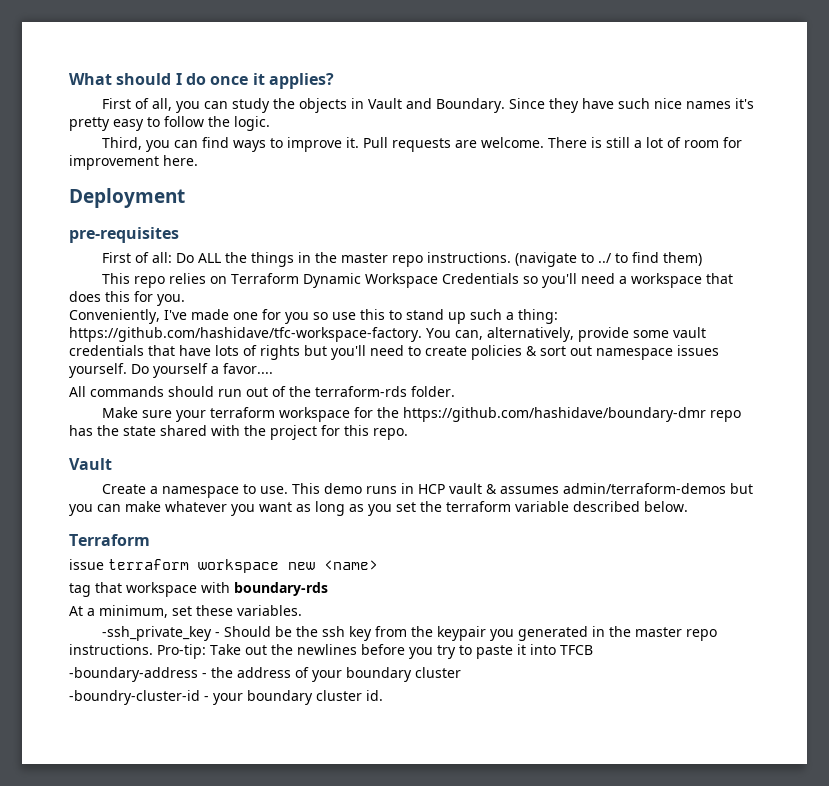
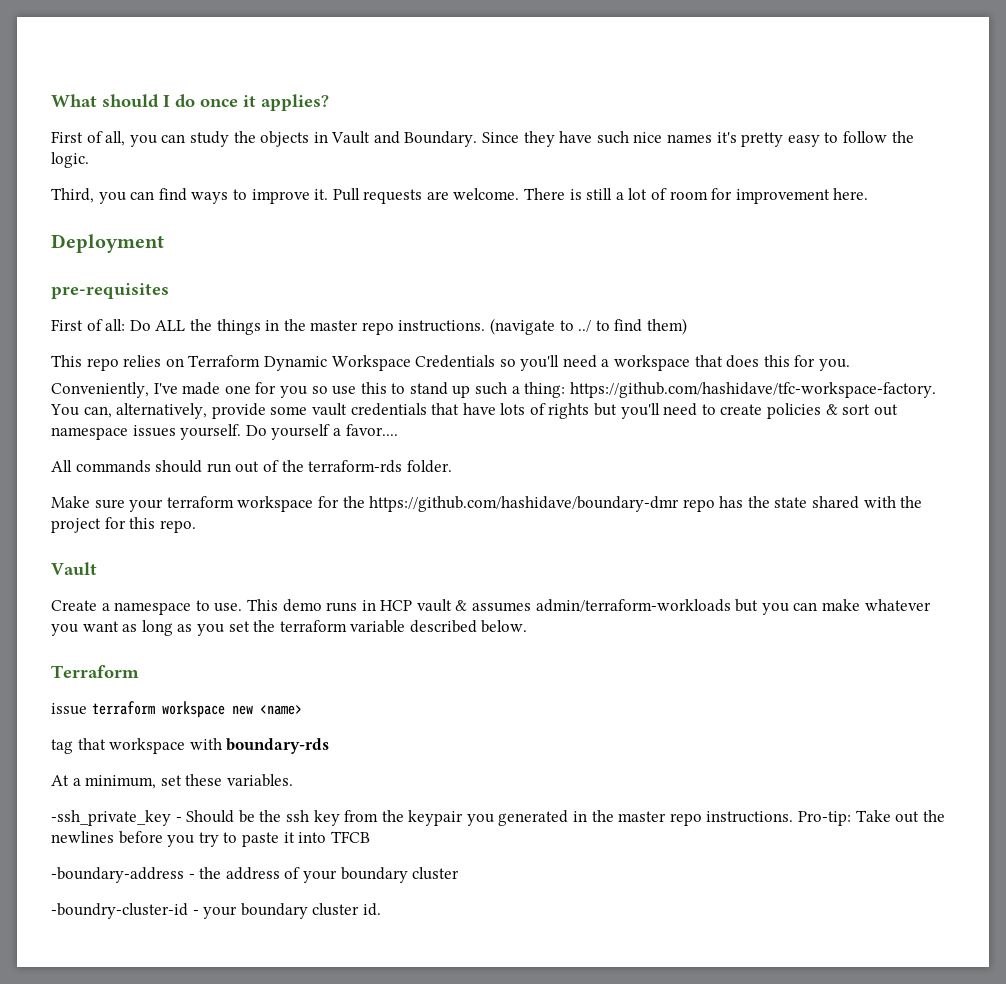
- This demo runs in HCP vault & assumes admin/terraform-demos but you can make whatever you want as long as you set the terraform variable described below.
+ This demo runs in HCP vault & assumes admin/terraform-workloads but you can make whatever you want as long as you set the terraform variable described below.

